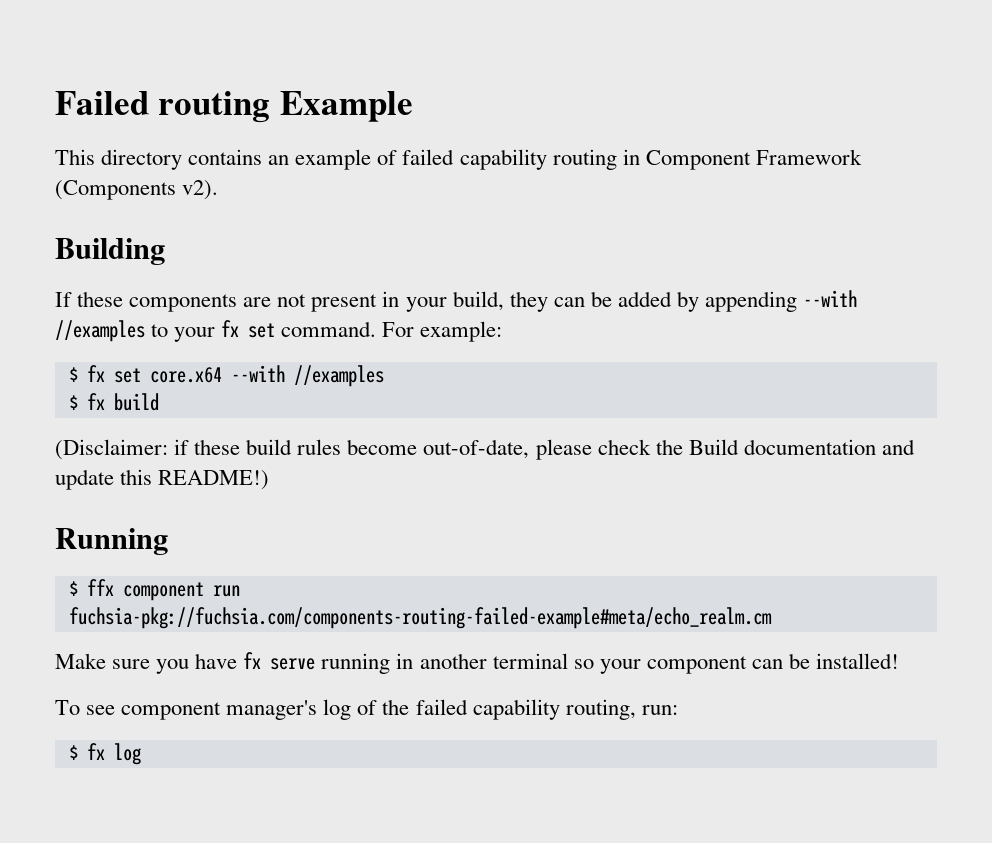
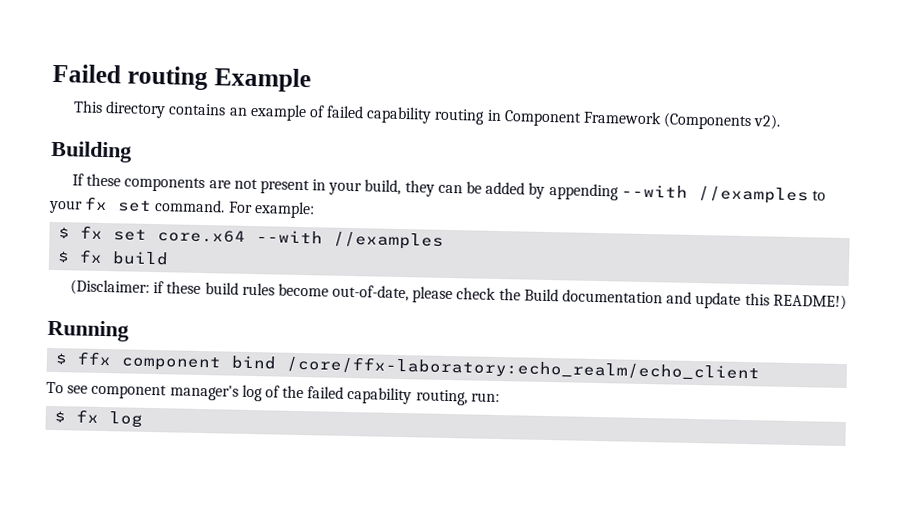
- $ ffx component run fuchsia-pkg://fuchsia.com/components-routing-failed-example#meta/echo_realm.cm
- Make sure you have fx serve running in another terminal so your component can be installed!
+ $ ffx component bind /core/ffx-laboratory:echo_realm/echo_client

